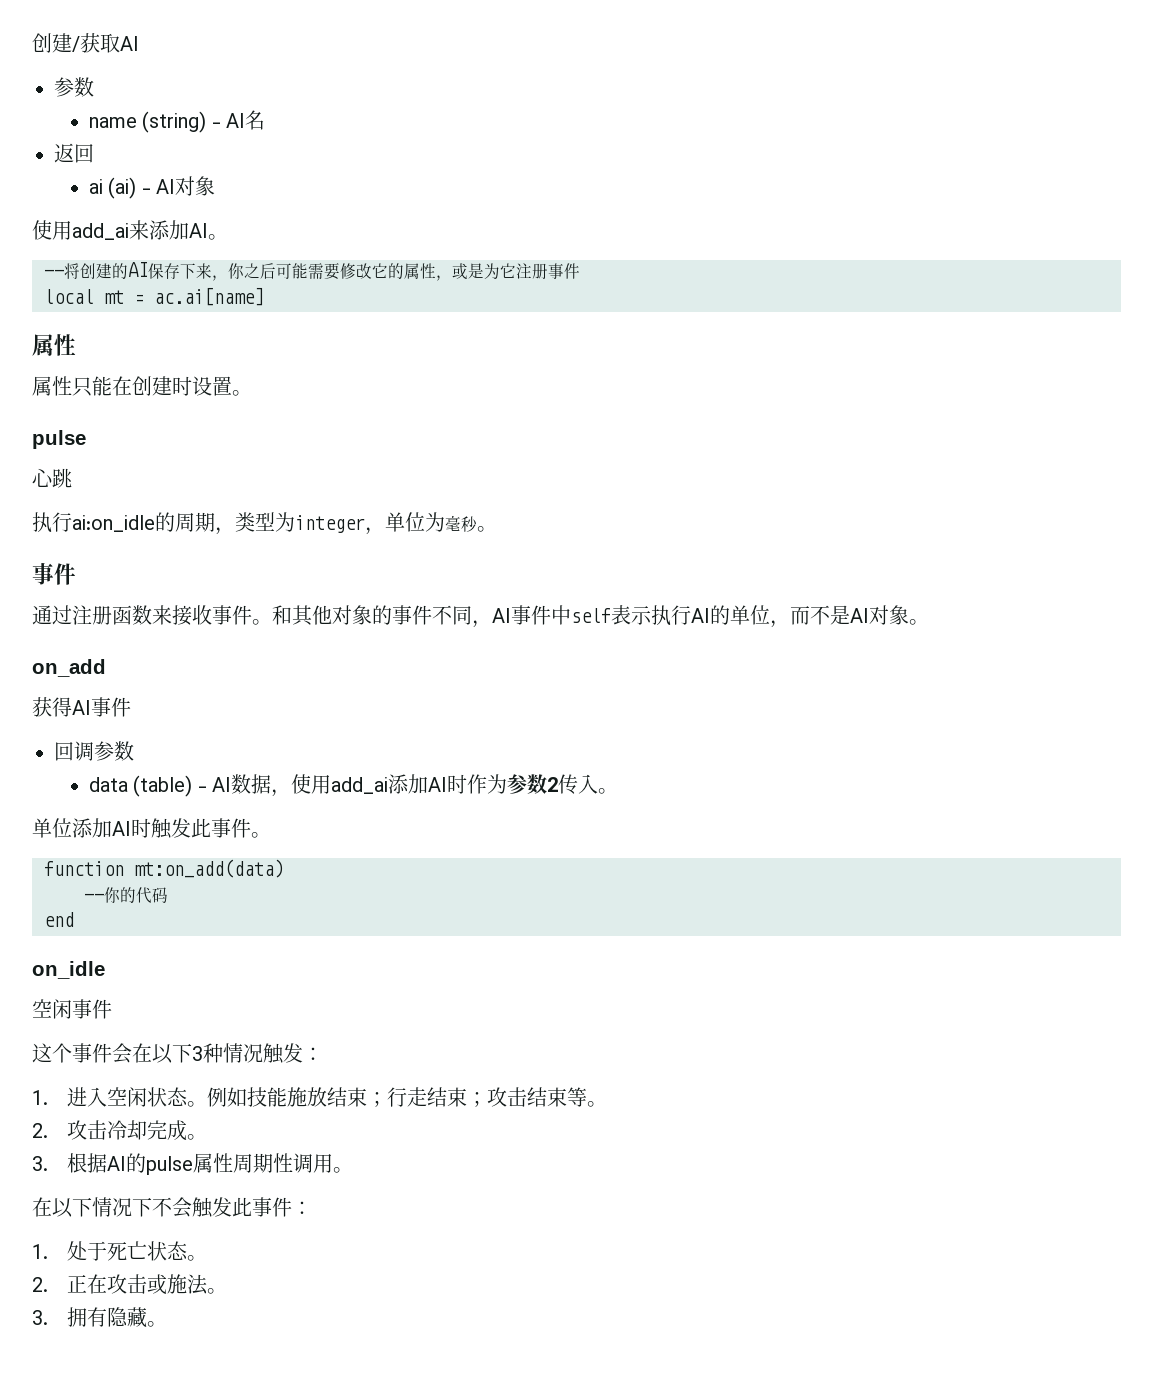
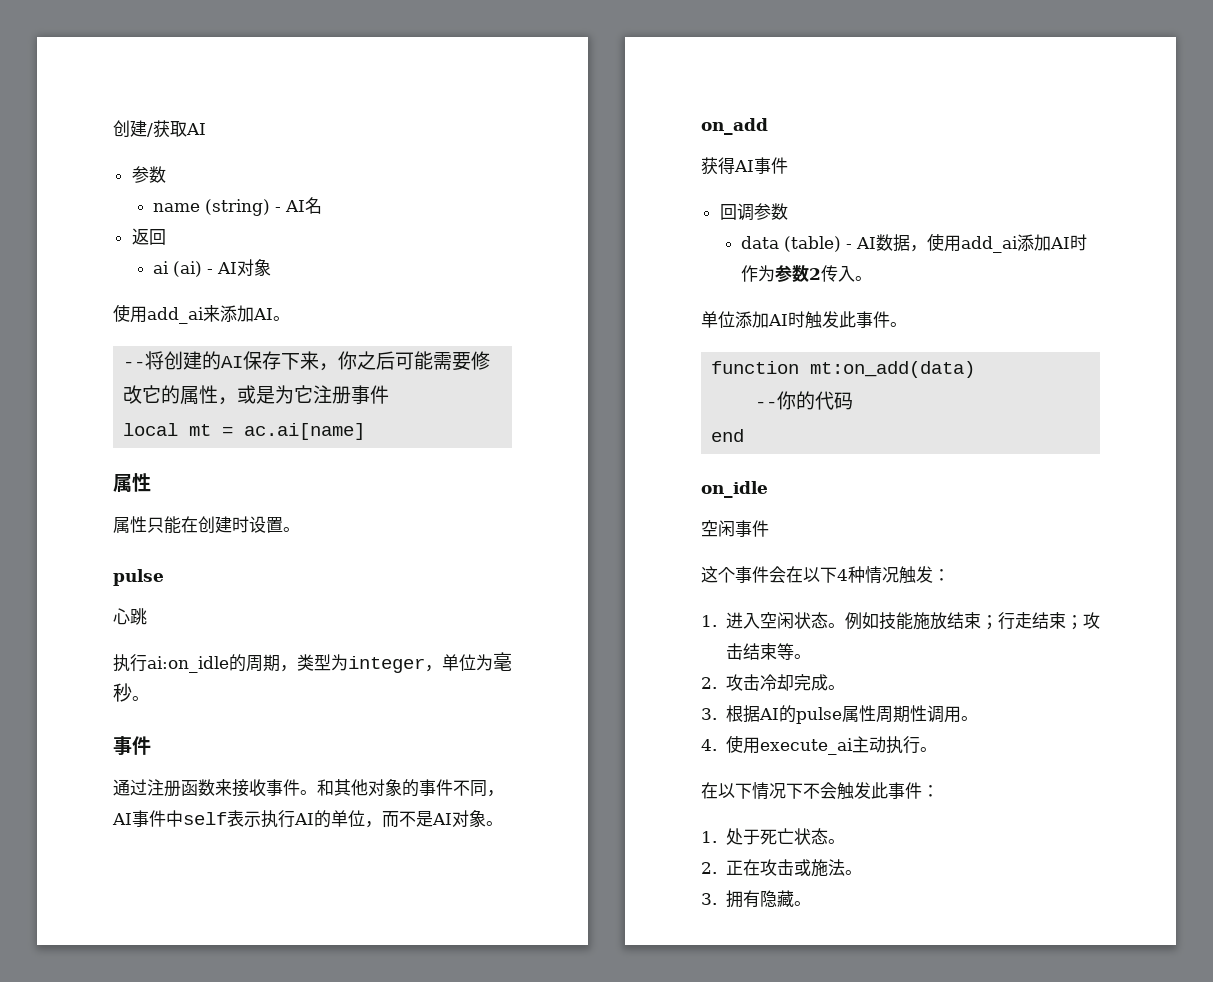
- 这个事件会在以下3种情况触发：
+ 这个事件会在以下4种情况触发：
+ 4.使用execute_ai主动执行。

